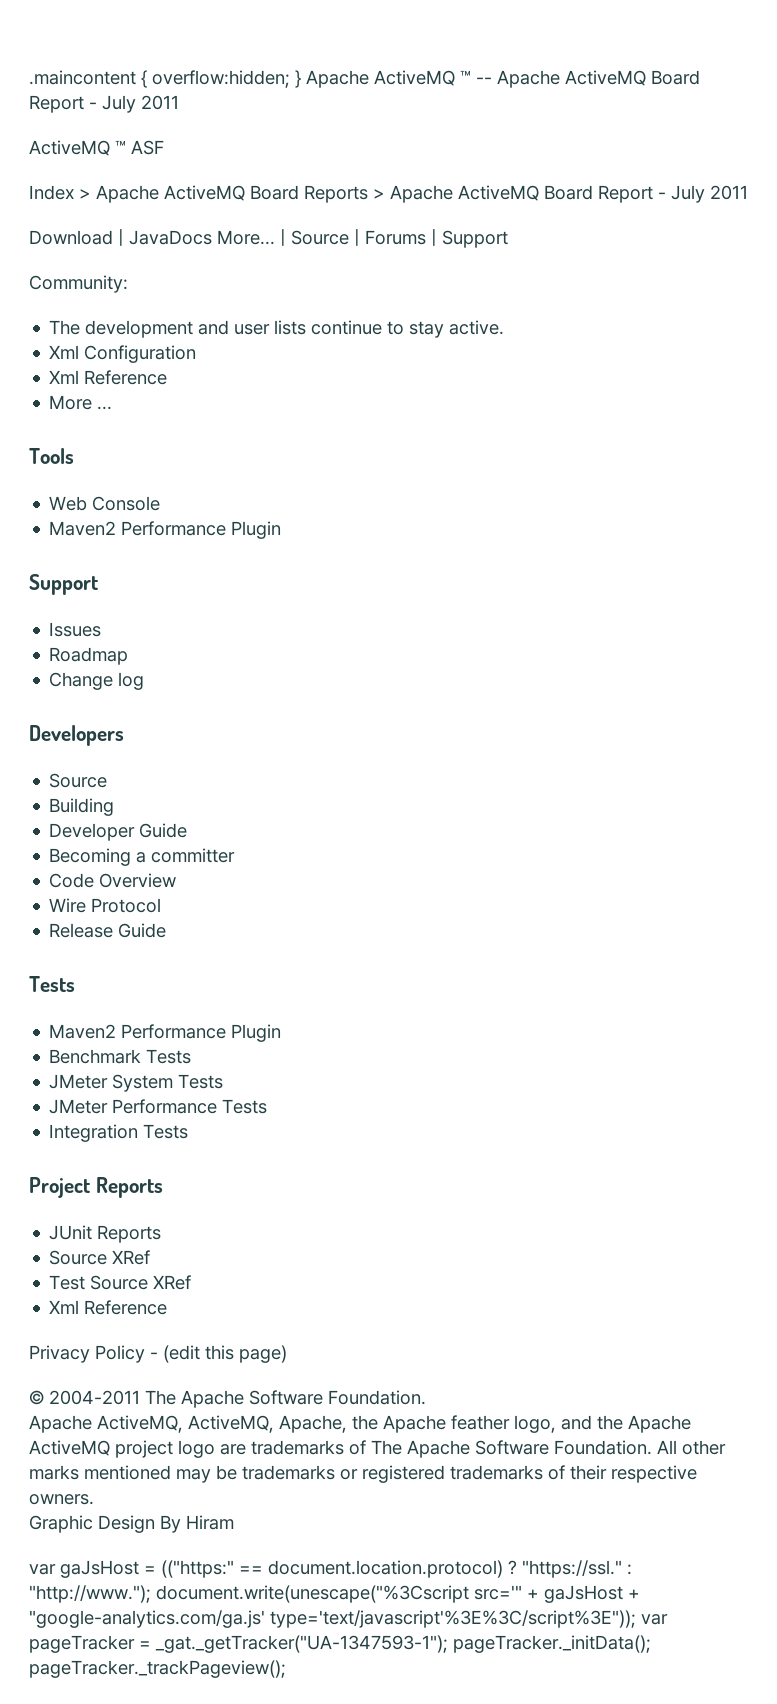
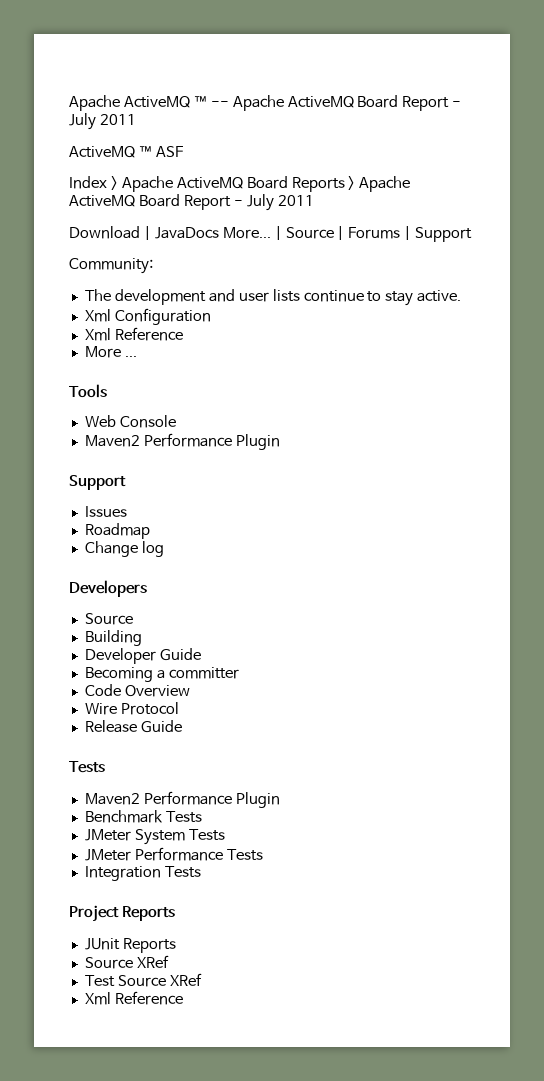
- .maincontent { overflow:hidden; } Apache ActiveMQ ™ -- Apache ActiveMQ Board Report - July 2011
+ Apache ActiveMQ ™ -- Apache ActiveMQ Board Report - July 2011
- Privacy Policy - (edit this page)
- © 2004-2011 The Apache Software Foundation.
- Apache ActiveMQ, ActiveMQ, Apache, the Apache feather logo, and the Apache ActiveMQ project logo are trademarks of The Apache Software Foundation. All other marks mentioned may be trademarks or registered trademarks of their respective owners.
- Graphic Design By Hiram
- var gaJsHost = (("https:" == document.location.protocol) ? "https://ssl." : "http://www."); document.write(unescape("%3Cscript src='" + gaJsHost + "google-analytics.com/ga.js' type='text/javascript'%3E%3C/script%3E")); var pageTracker = _gat._getTracker("UA-1347593-1"); pageTracker._initData(); pageTracker._trackPageview();

